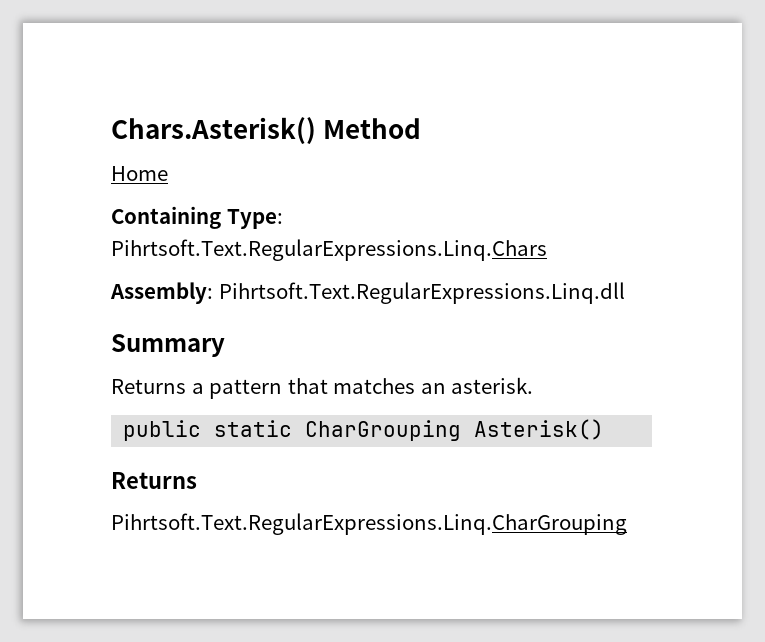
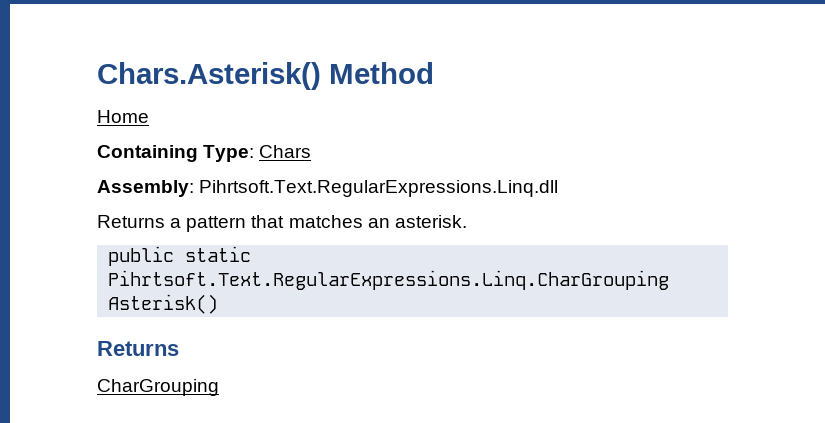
- Containing Type: Pihrtsoft.Text.RegularExpressions.Linq.Chars
+ Containing Type: Chars
- Summary
- public static CharGrouping Asterisk()
+ public static Pihrtsoft.Text.RegularExpressions.Linq.CharGrouping Asterisk()
- Pihrtsoft.Text.RegularExpressions.Linq.CharGrouping
+ CharGrouping

